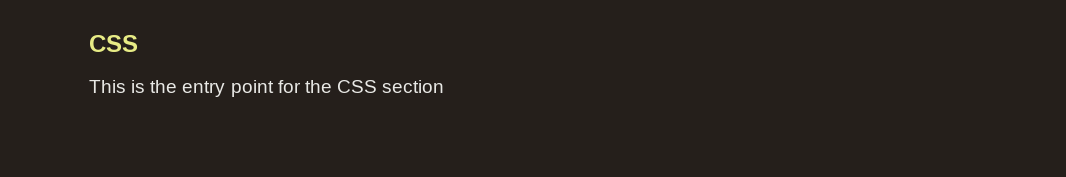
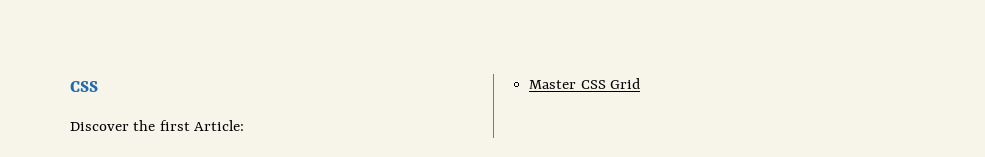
- This is the entry point for the CSS section
+ Discover the first Article:
+ Master CSS Grid

